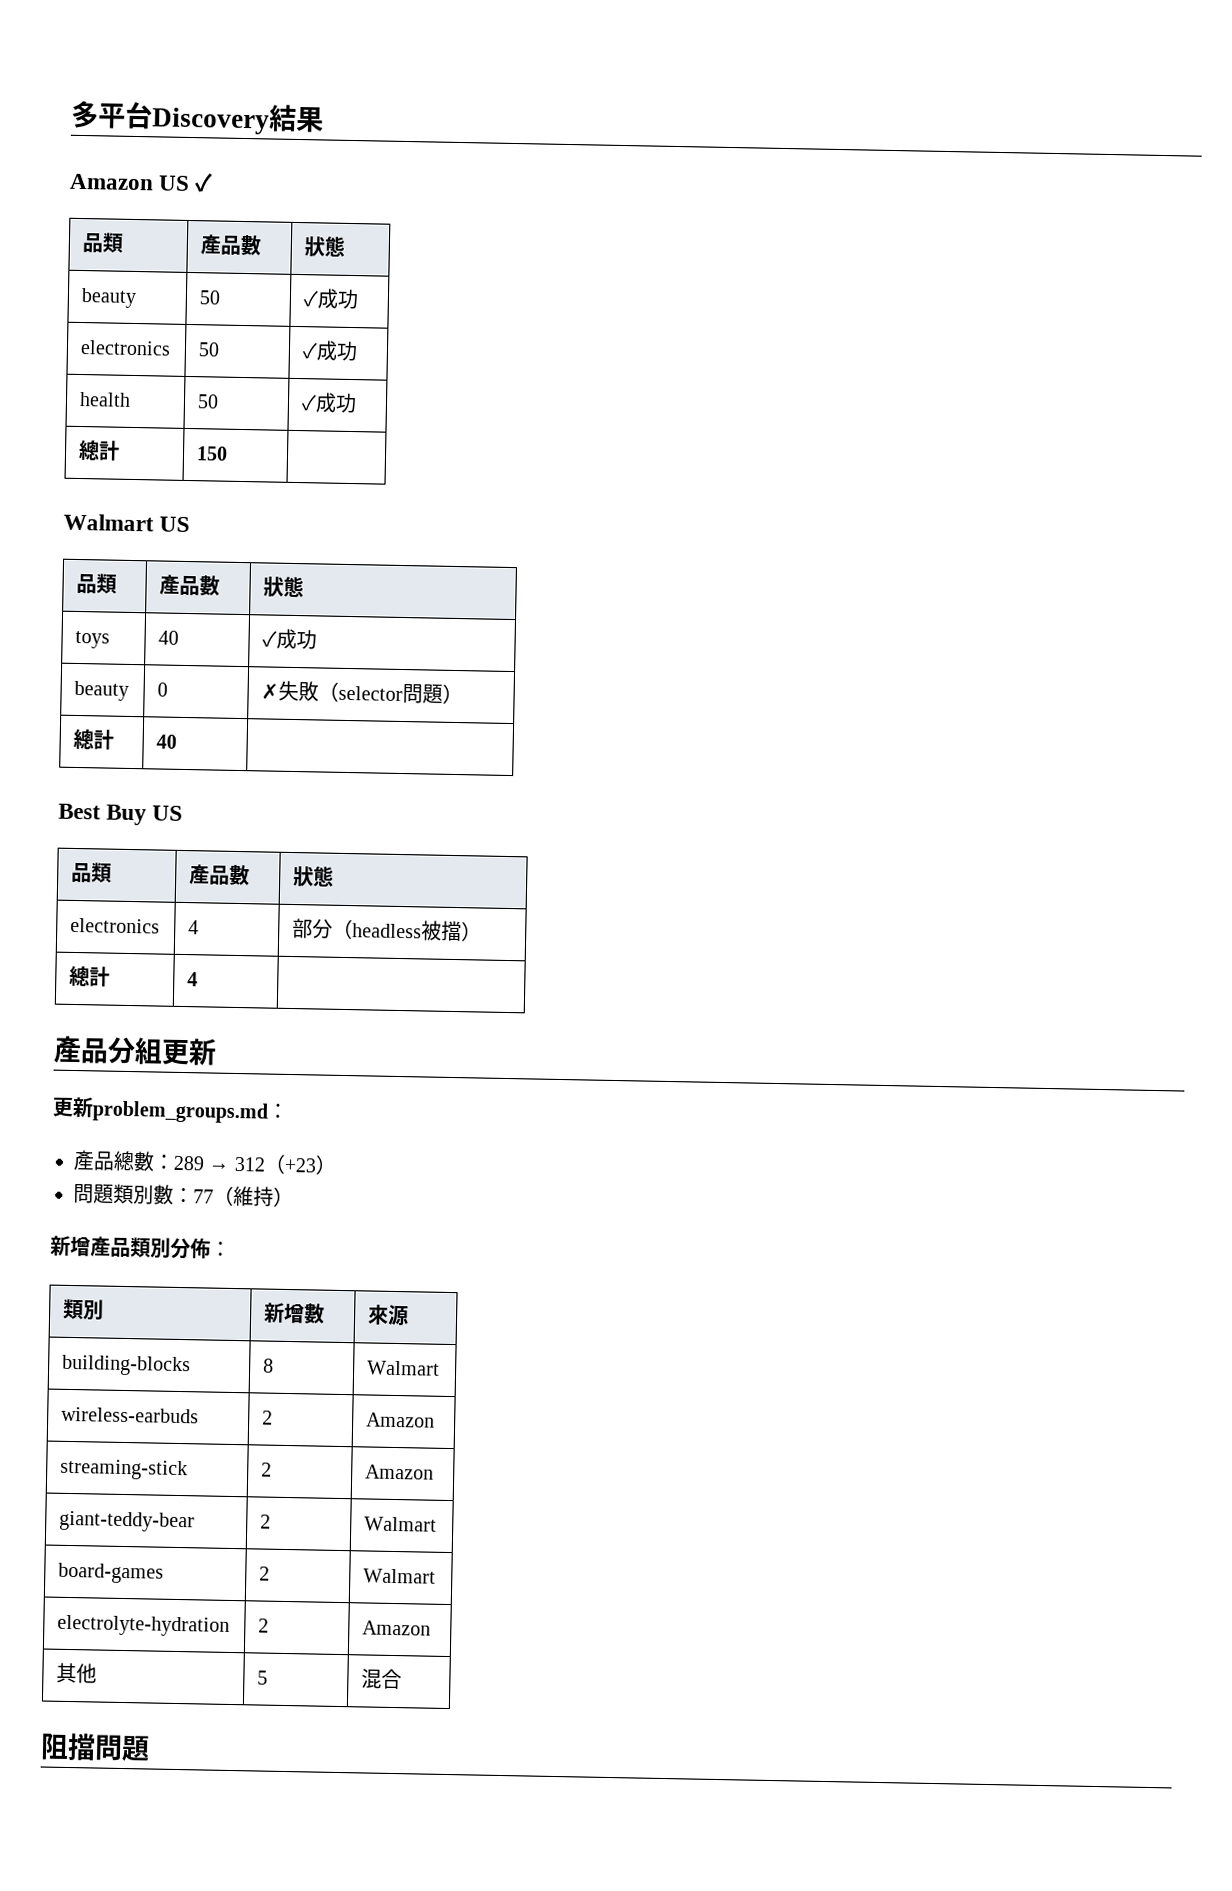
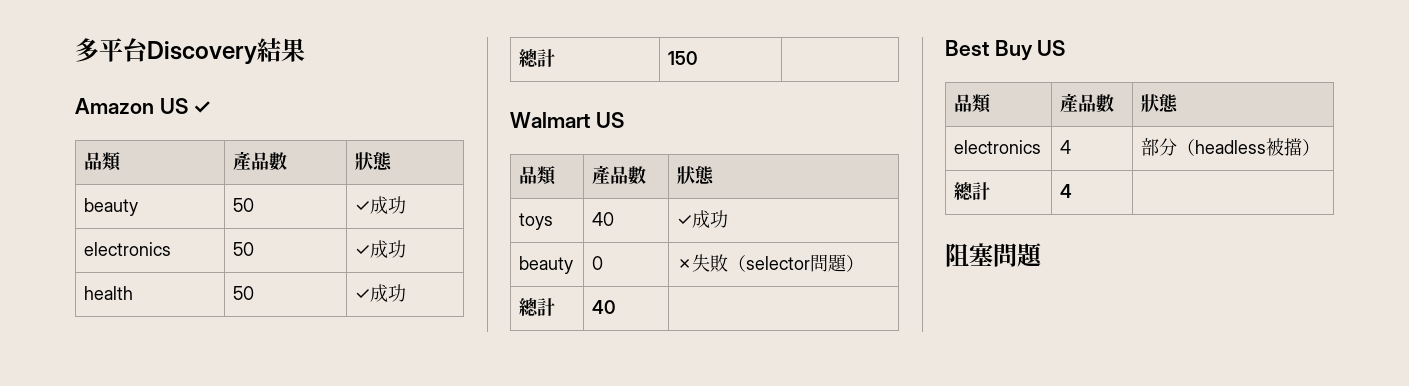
- 產品分組更新
- 更新problem_groups.md：
- 產品總數：289 → 312（+23）
- 問題類別數：77（維持）
- 新增產品類別分佈：
- 類別 | 新增數 | 來源
- building-blocks | 8 | Walmart
- wireless-earbuds | 2 | Amazon
- streaming-stick | 2 | Amazon
- giant-teddy-bear | 2 | Walmart
- board-games | 2 | Walmart
- electrolyte-hydration | 2 | Amazon
- 其他 | 5 | 混合
- 阻擋問題
+ 阻塞問題

